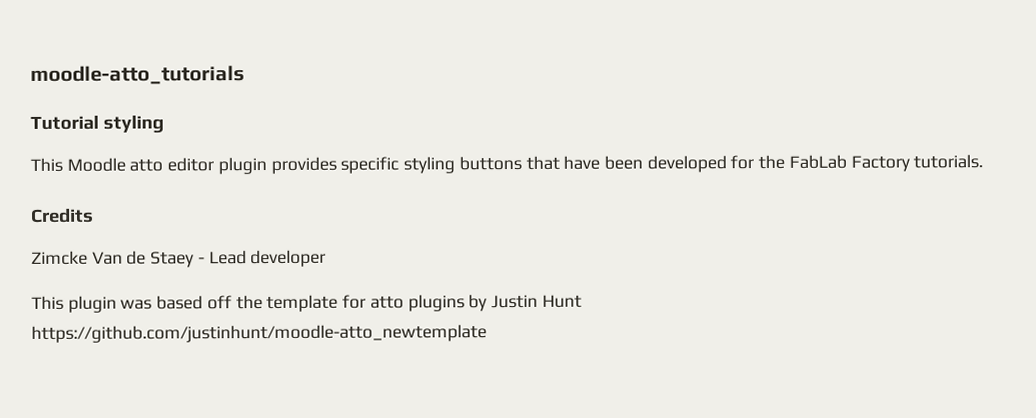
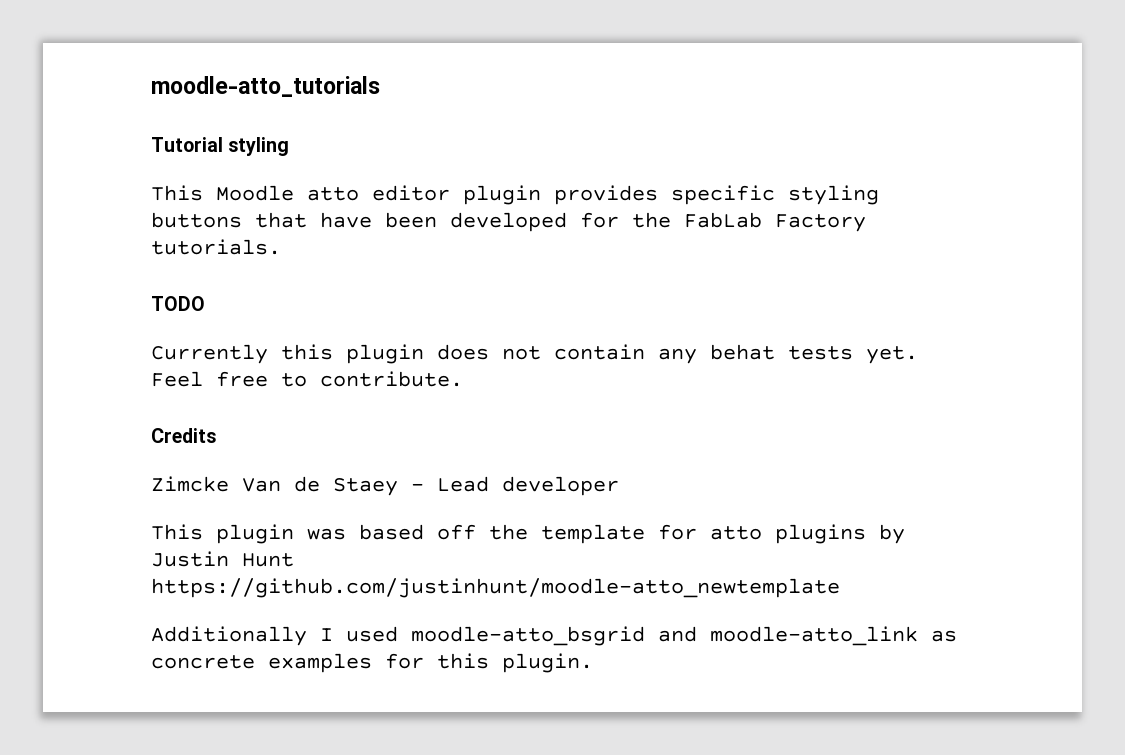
+ TODO
+ Currently this plugin does not contain any behat tests yet. Feel free to contribute.
+ Additionally I used moodle-atto_bsgrid and moodle-atto_link as concrete examples for this plugin.

